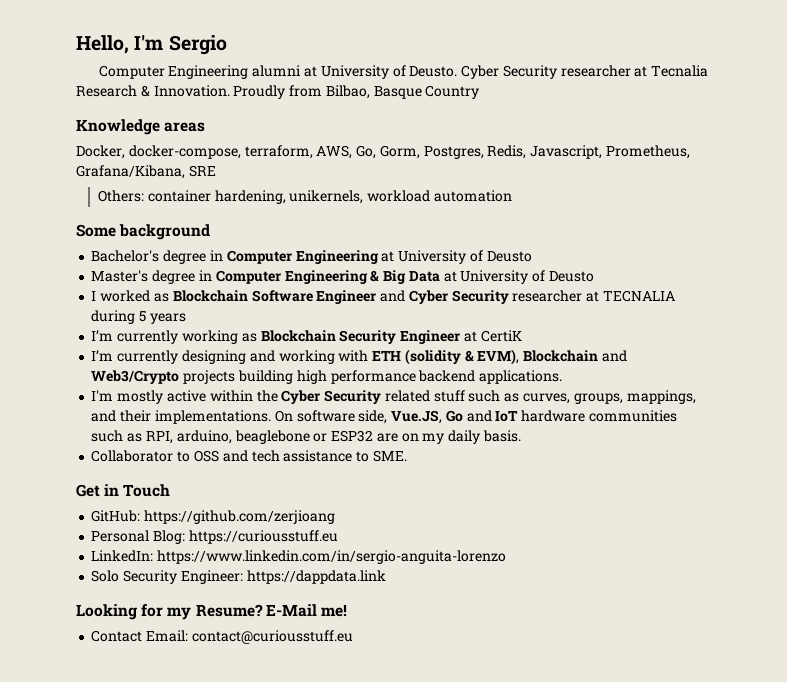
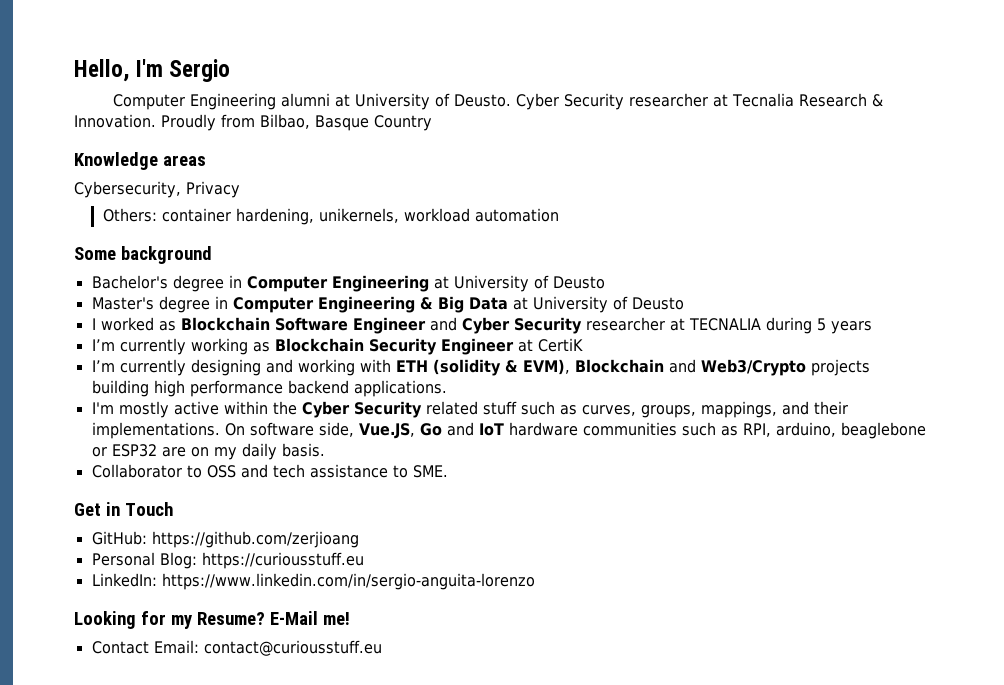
- Docker, docker-compose, terraform, AWS, Go, Gorm, Postgres, Redis, Javascript, Prometheus, Grafana/Kibana, SRE
+ Cybersecurity, Privacy
- Solo Security Engineer: https://dappdata.link

